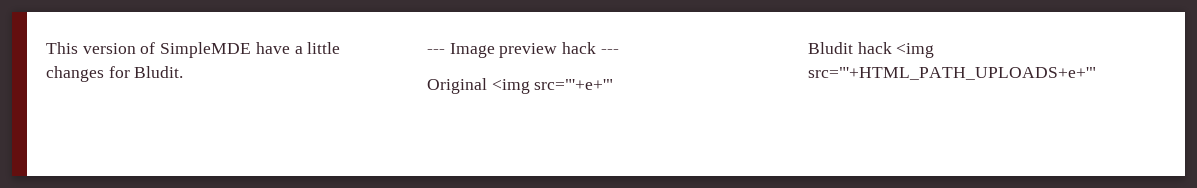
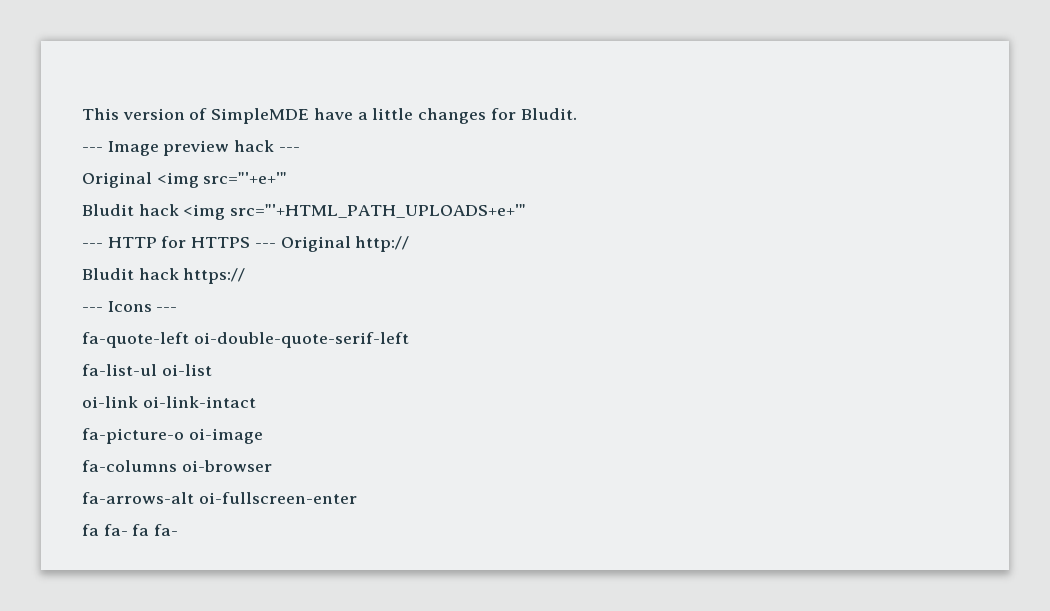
+ --- HTTP for HTTPS --- Original http://
+ Bludit hack https://
+ --- Icons ---
+ fa-quote-left oi-double-quote-serif-left
+ fa-list-ul oi-list
+ oi-link oi-link-intact
+ fa-picture-o oi-image
+ fa-columns oi-browser
+ fa-arrows-alt oi-fullscreen-enter
+ fa fa- fa fa-

